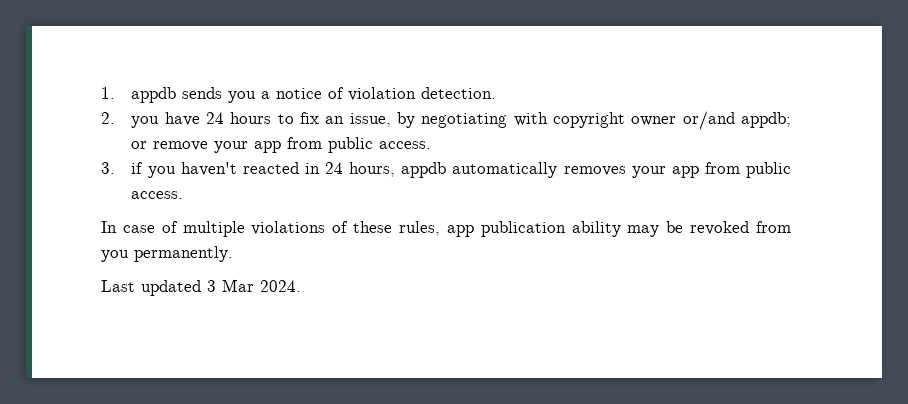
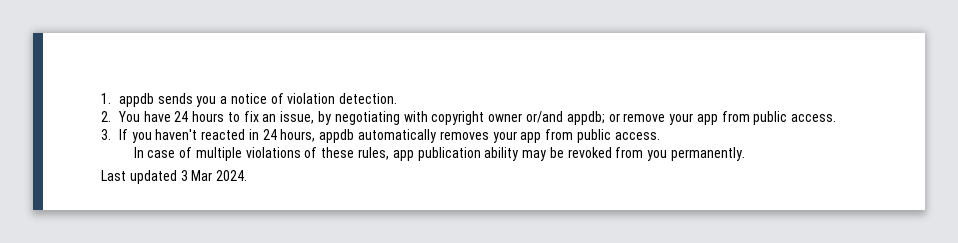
- 2. you have 24 hours to fix an issue, by negotiating with copyright owner or/and appdb; or remove your app from public access.
+ 2. You have 24 hours to fix an issue, by negotiating with copyright owner or/and appdb; or remove your app from public access.
- 3. if you haven't reacted in 24 hours, appdb automatically removes your app from public access.
+ 3. If you haven't reacted in 24 hours, appdb automatically removes your app from public access.

